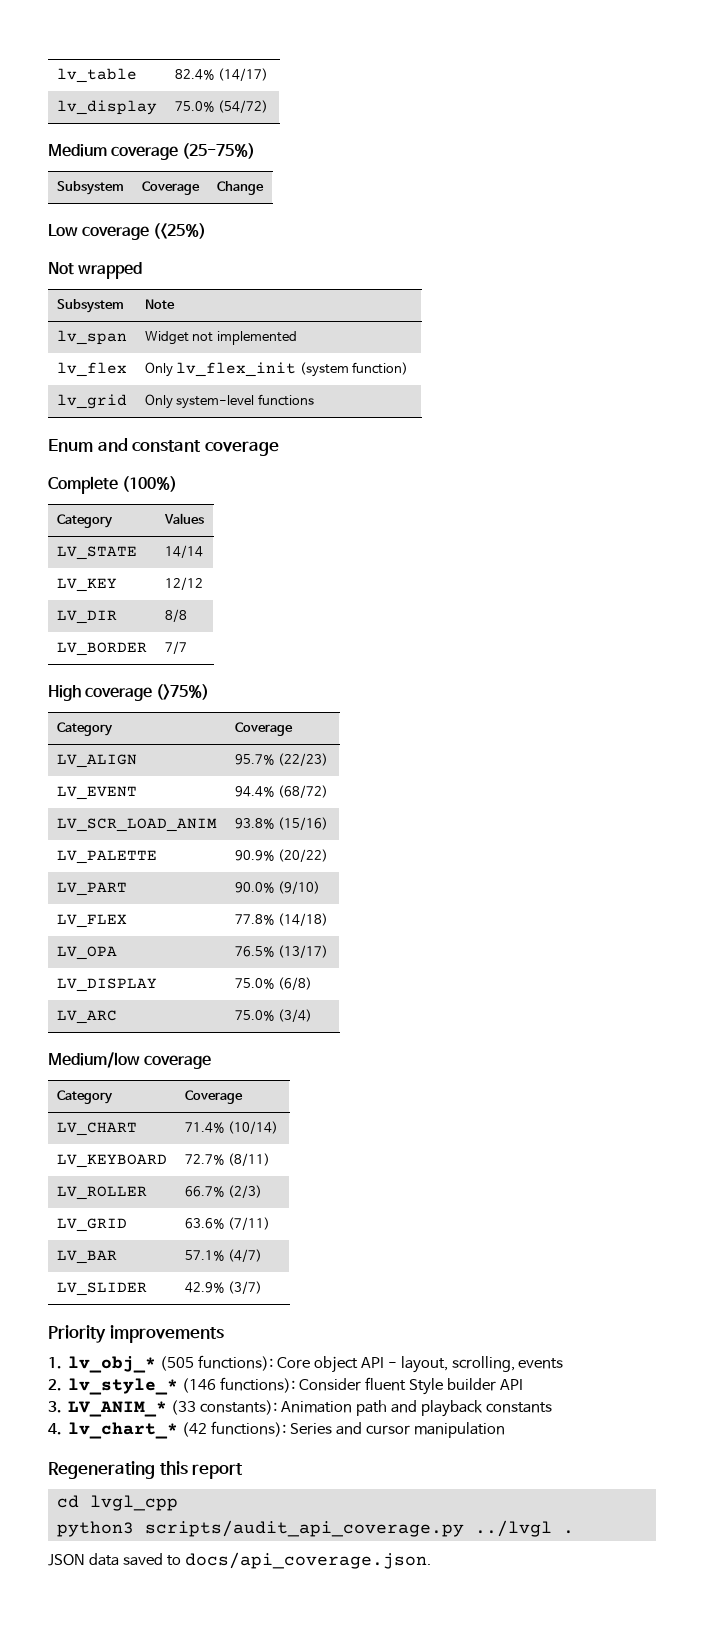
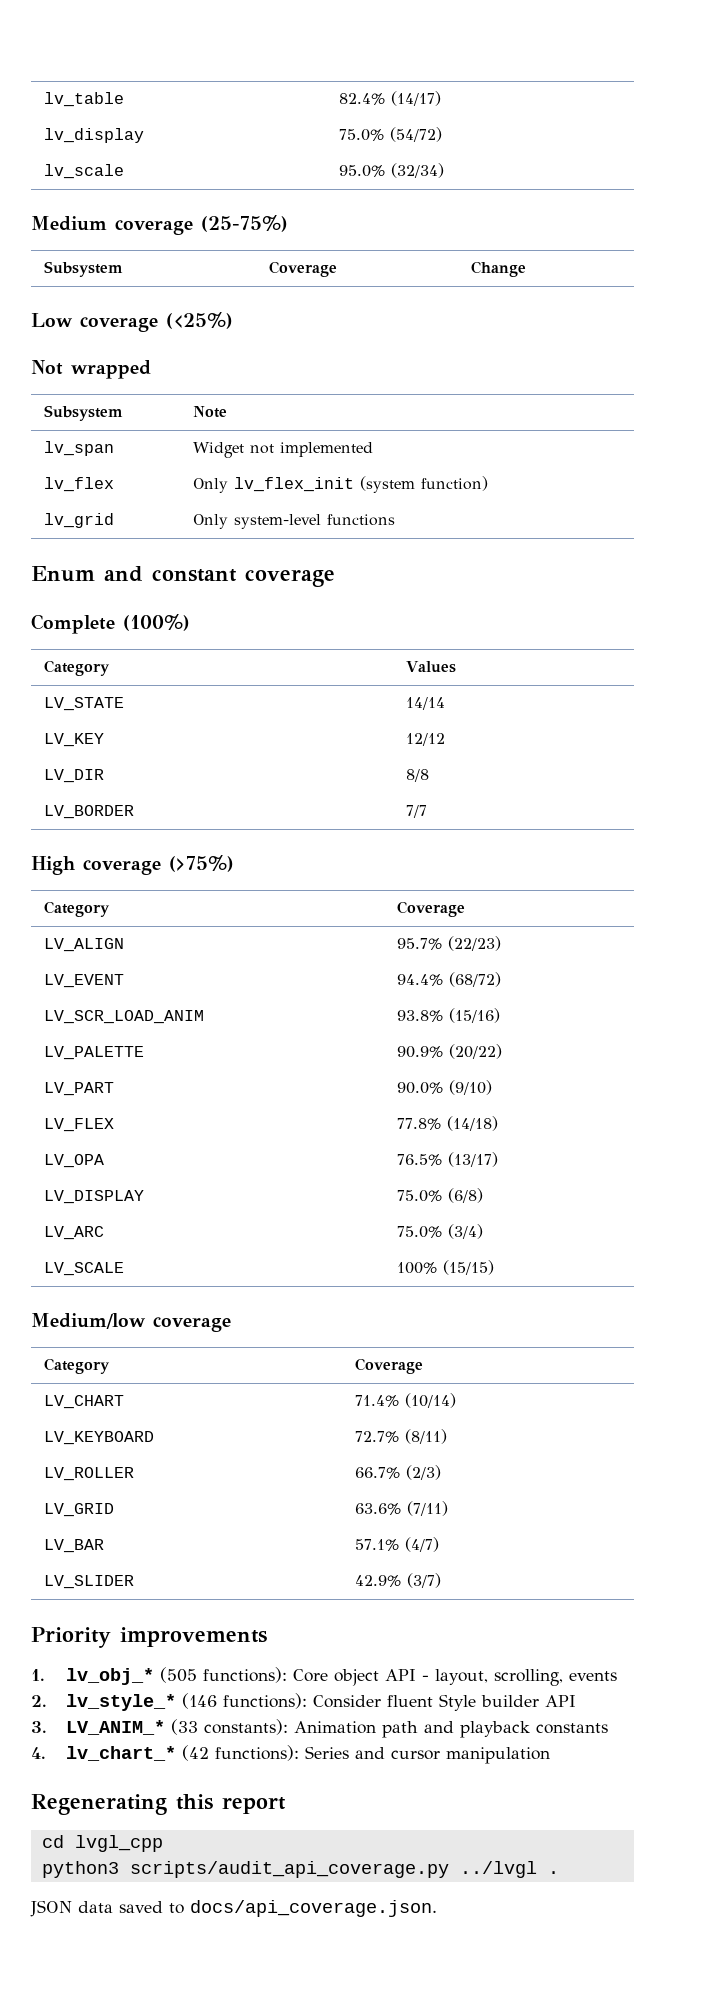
+ lv_scale | 95.0% (32/34)
+ LV_SCALE | 100% (15/15)

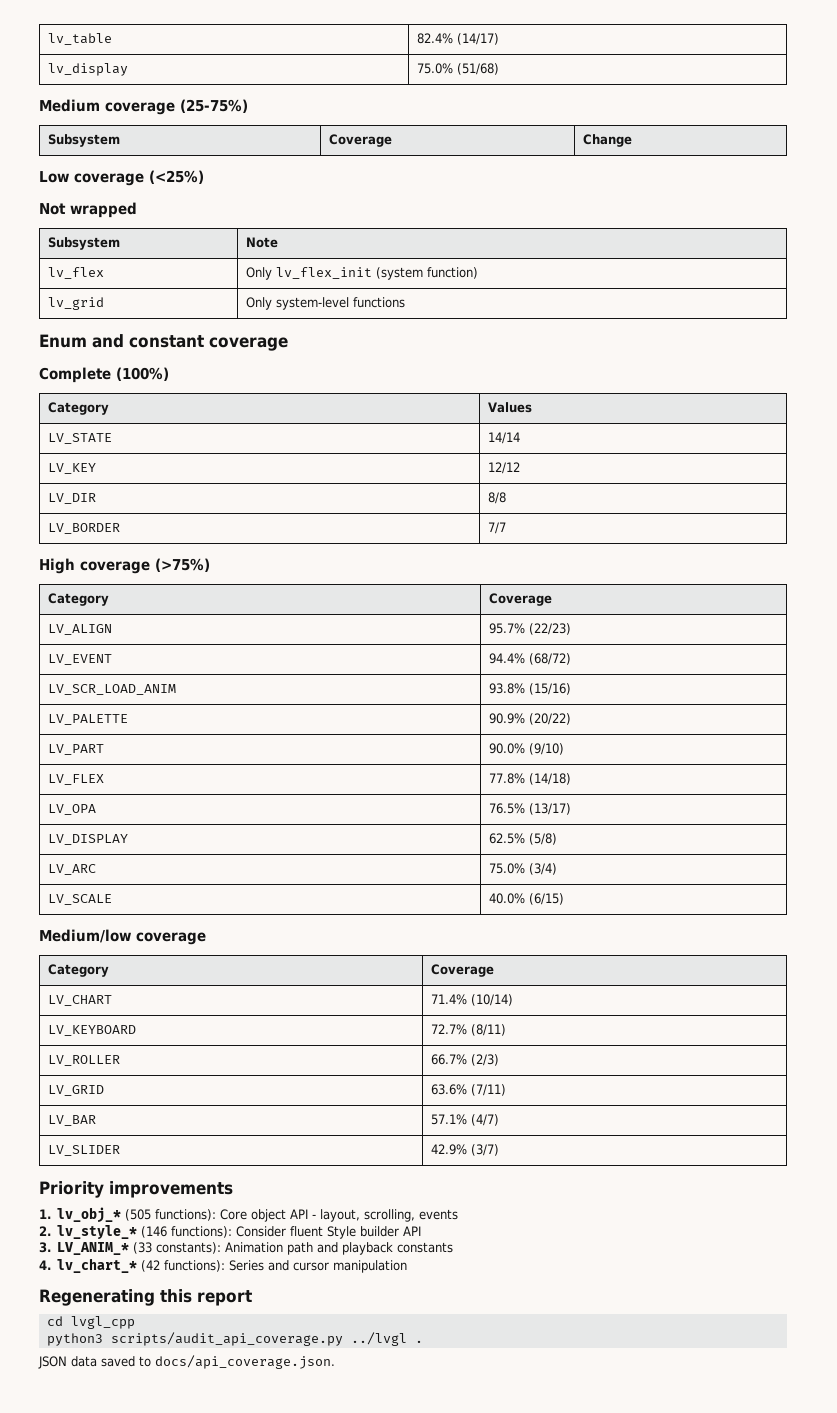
- lv_display | 75.0% (54/72)
- lv_scale | 95.0% (32/34)
+ lv_display | 75.0% (51/68)
- lv_span | Widget not implemented
- LV_DISPLAY | 75.0% (6/8)
+ LV_DISPLAY | 62.5% (5/8)
- LV_SCALE | 100% (15/15)
+ LV_SCALE | 40.0% (6/15)

